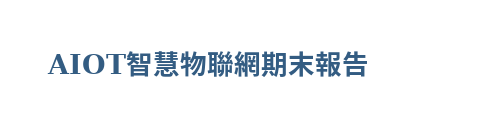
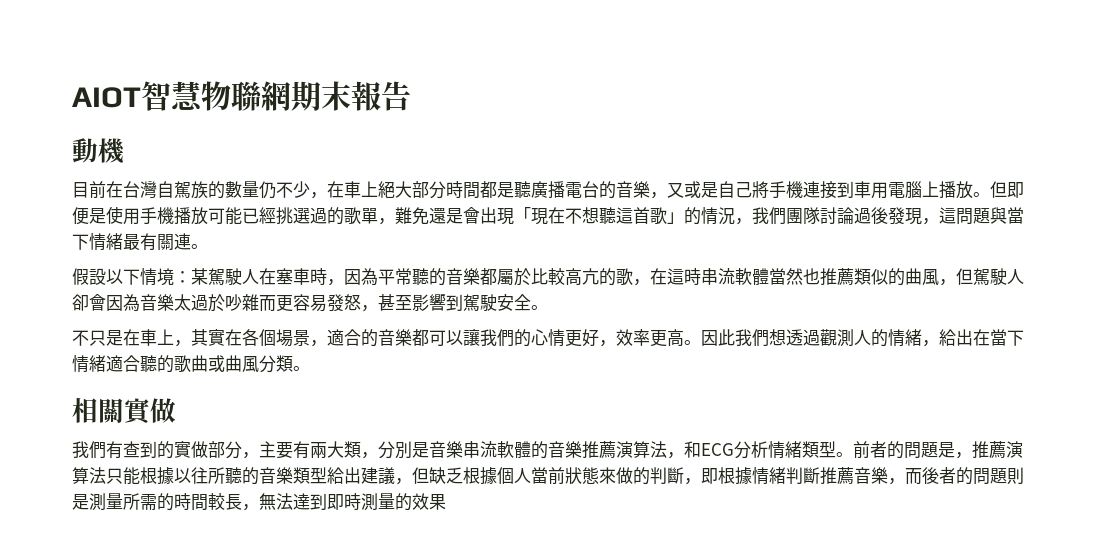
+ 動機
+ 目前在台灣自駕族的數量仍不少，在車上絕大部分時間都是聽廣播電台的音樂，又或是自己將手機連接到車用電腦上播放。但即便是使用手機播放可能已經挑選過的歌單，難免還是會出現「現在不想聽這首歌」的情況，我們團隊討論過後發現，這問題與當下情緒最有關連。
+ 假設以下情境：某駕駛人在塞車時，因為平常聽的音樂都屬於比較高亢的歌，在這時串流軟體當然也推薦類似的曲風，但駕駛人卻會因為音樂太過於吵雜而更容易發怒，甚至影響到駕駛安全。
+ 不只是在車上，其實在各個場景，適合的音樂都可以讓我們的心情更好，效率更高。因此我們想透過觀測人的情緒，給出在當下情緒適合聽的歌曲或曲風分類。
+ 相關實做
+ 我們有查到的實做部分，主要有兩大類，分別是音樂串流軟體的音樂推薦演算法，和ECG分析情緒類型。前者的問題是，推薦演算法只能根據以往所聽的音樂類型給出建議，但缺乏根據個人當前狀態來做的判斷，即根據情緒判斷推薦音樂，而後者的問題則是測量所需的時間較長，無法達到即時測量的效果

